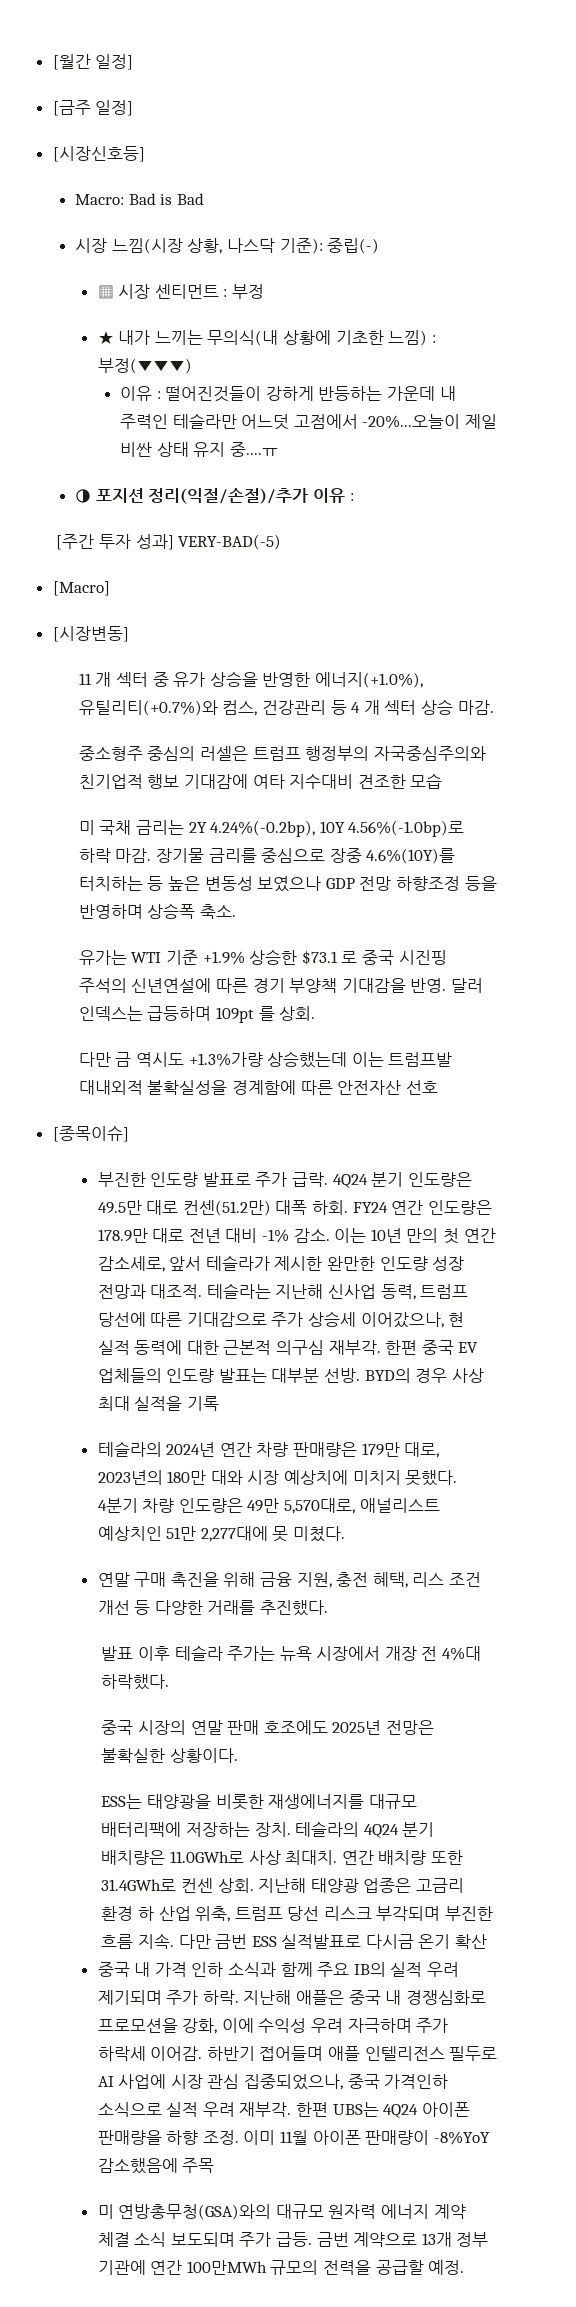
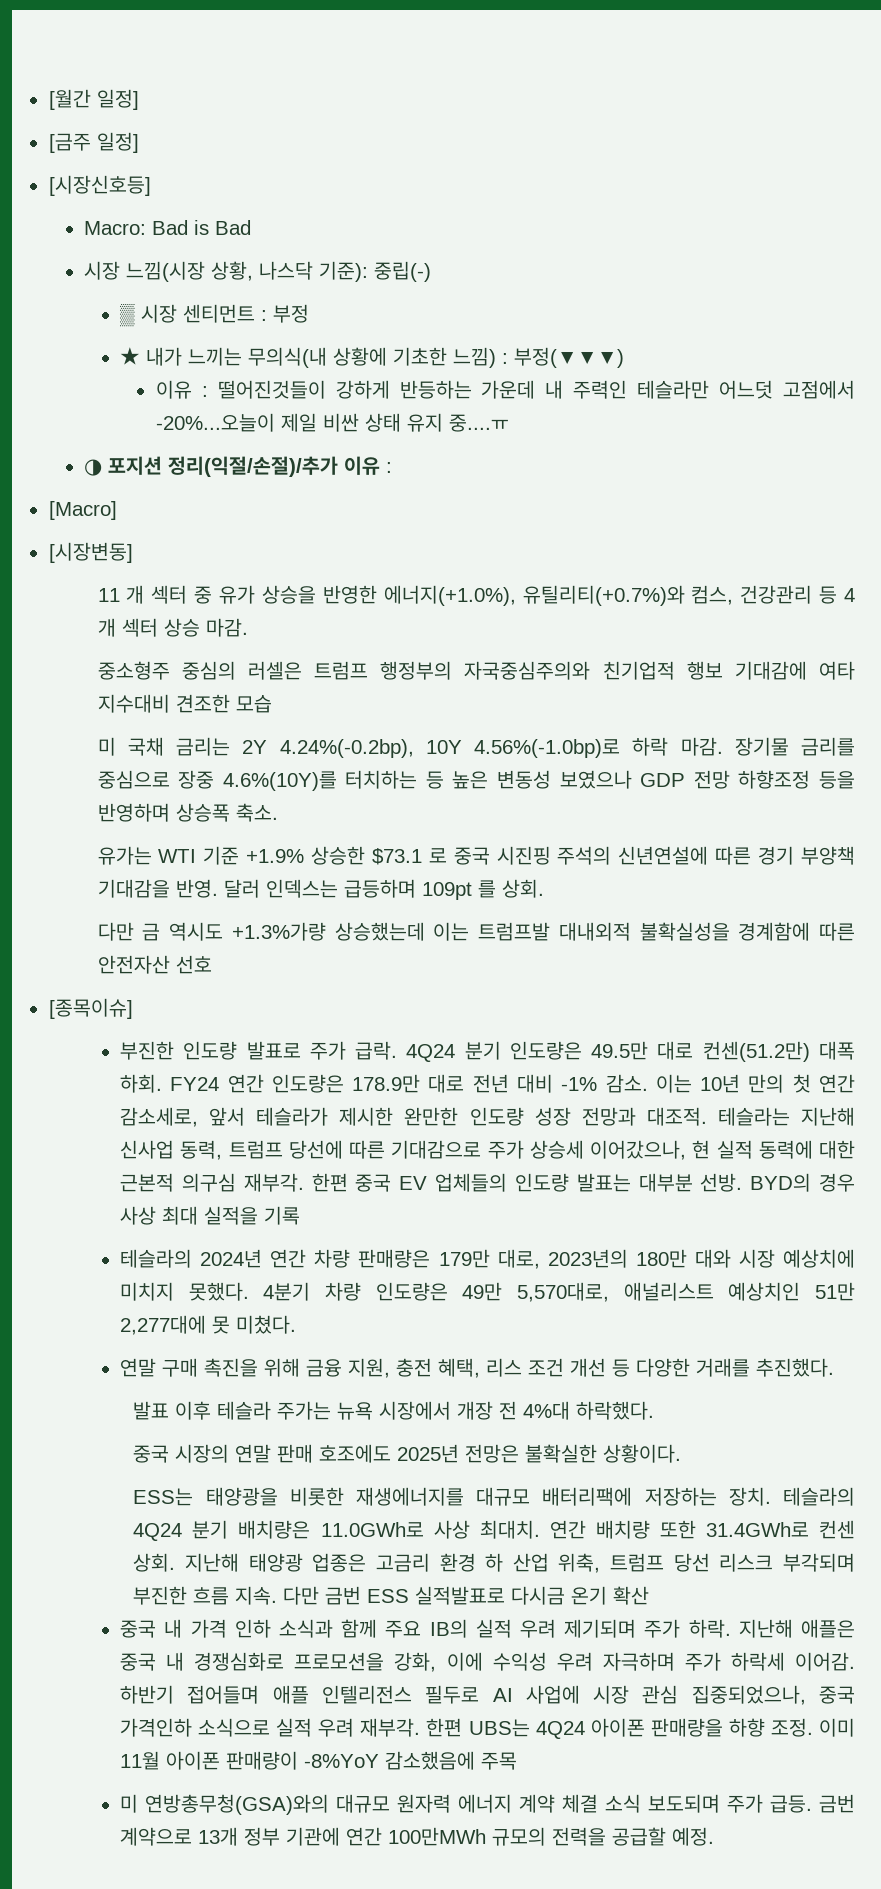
- [주간 투자 성과] VERY-BAD(-5)

